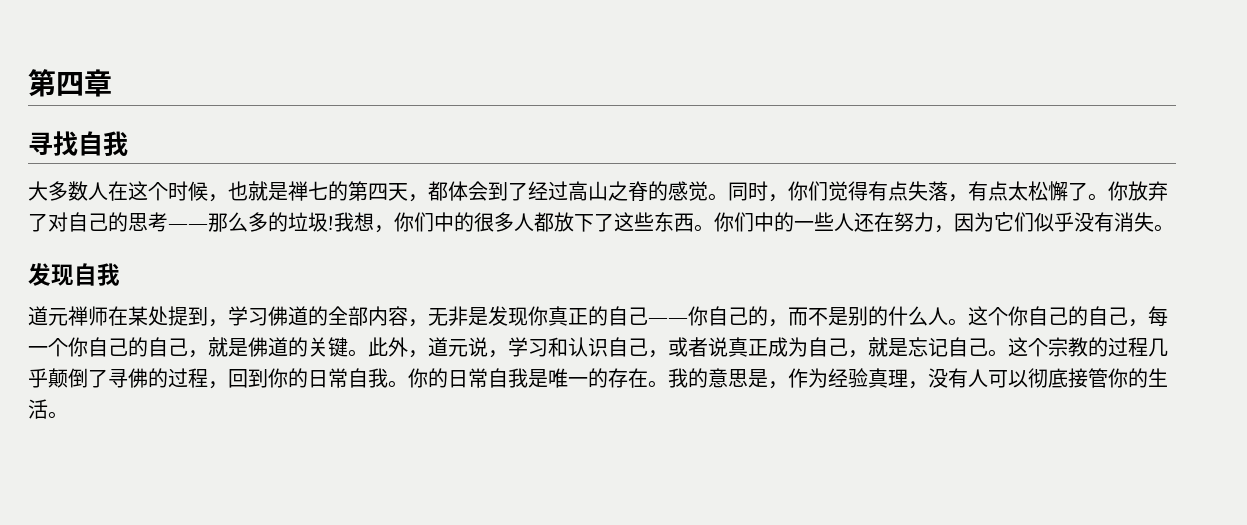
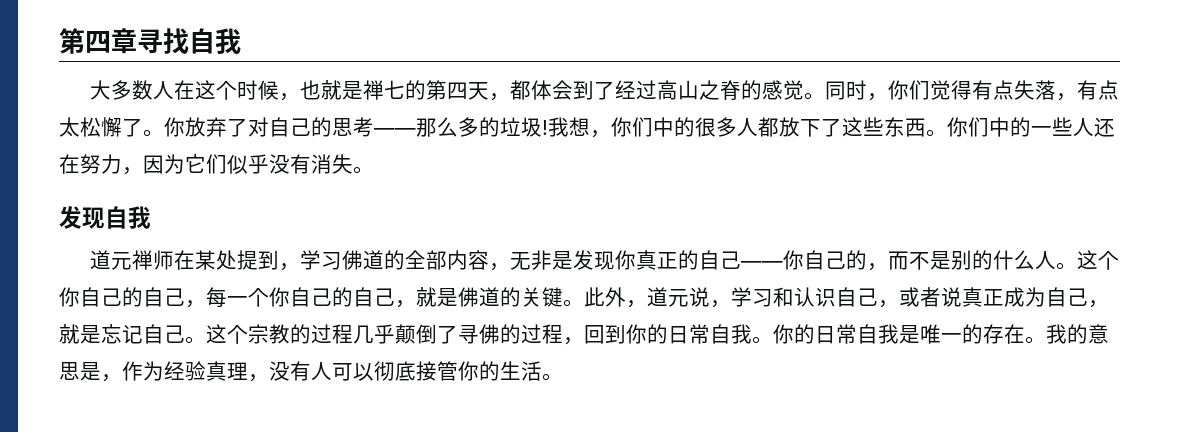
- 第四章
- 寻找自我
+ 第四章寻找自我

